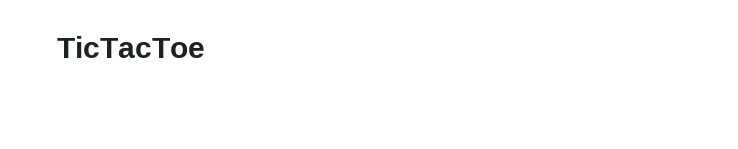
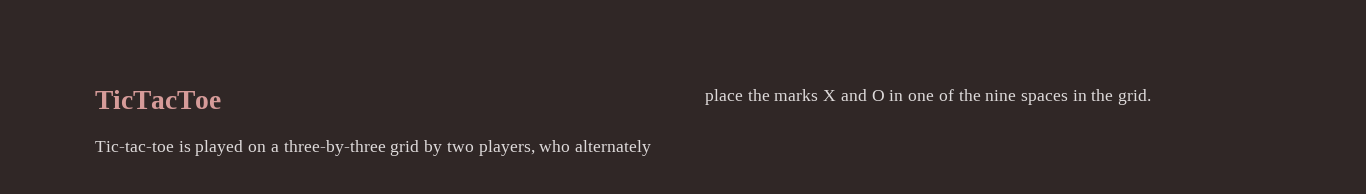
+ Tic-tac-toe is played on a three-by-three grid by two players, who alternately place the marks X and O in one of the nine spaces in the grid.

